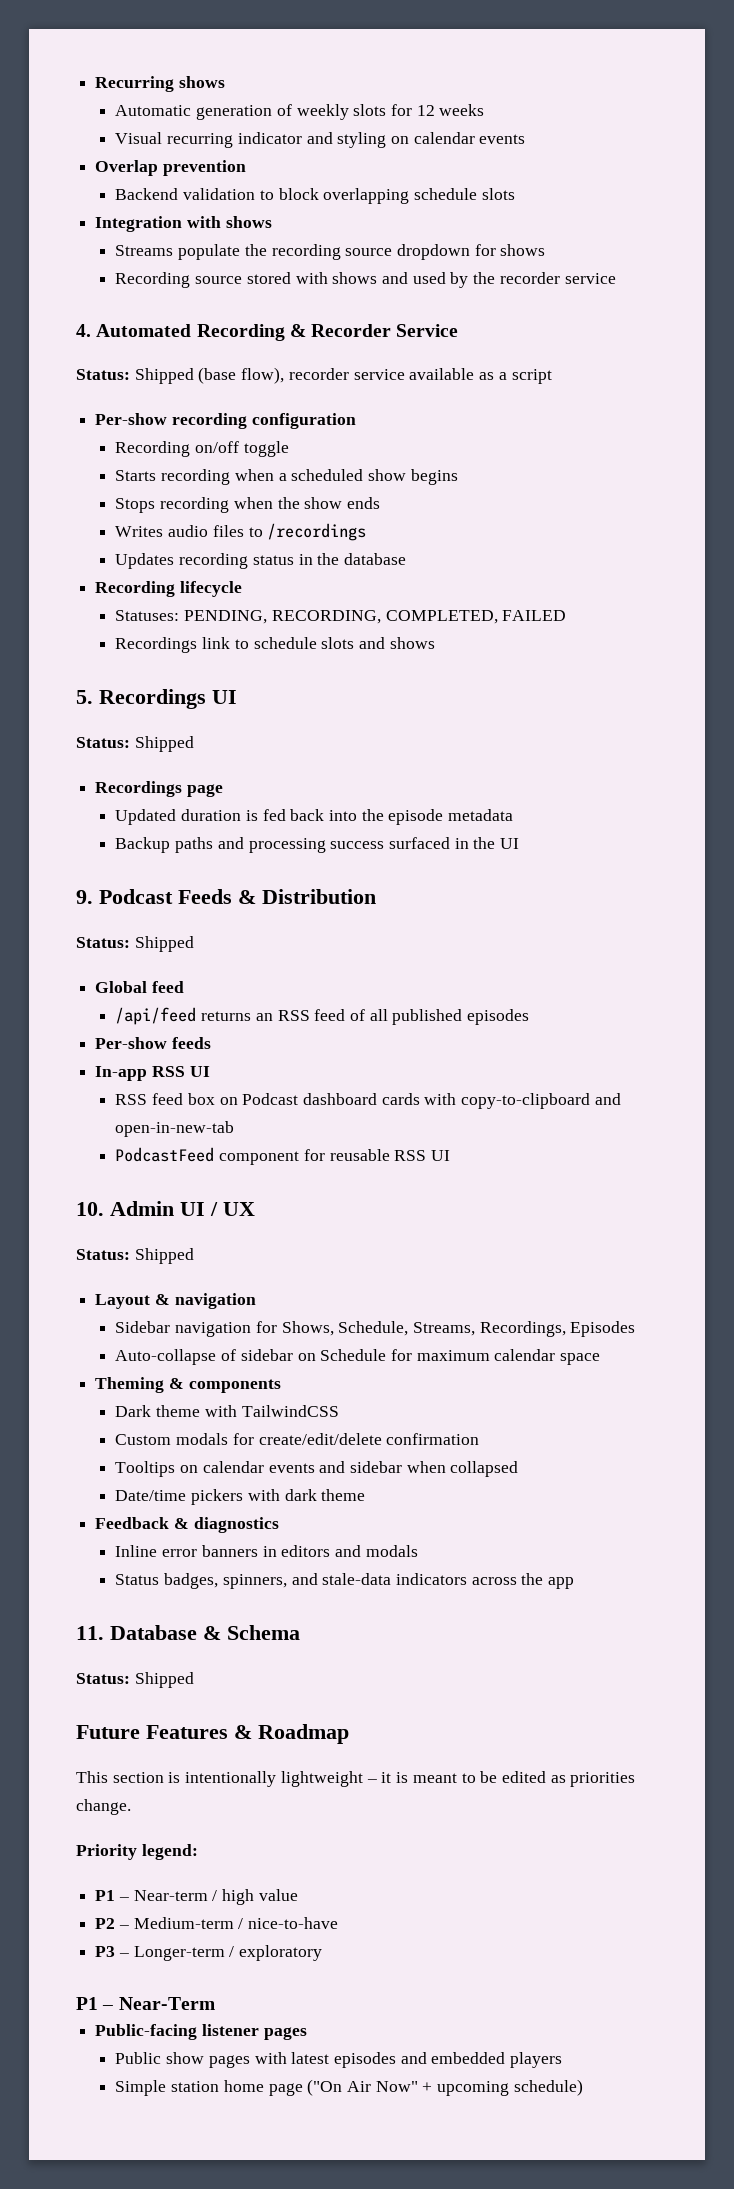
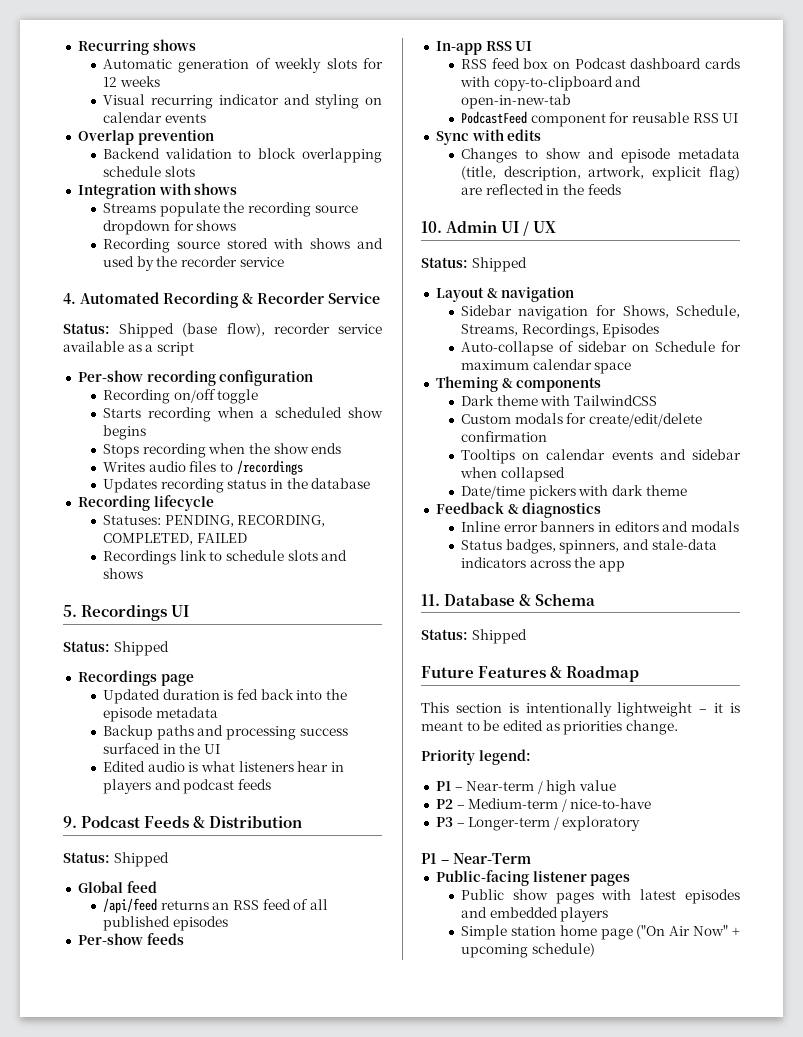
+ Edited audio is what listeners hear in players and podcast feeds
+ Sync with edits
+ Changes to show and episode metadata (title, description, artwork, explicit flag) are reflected in the feeds

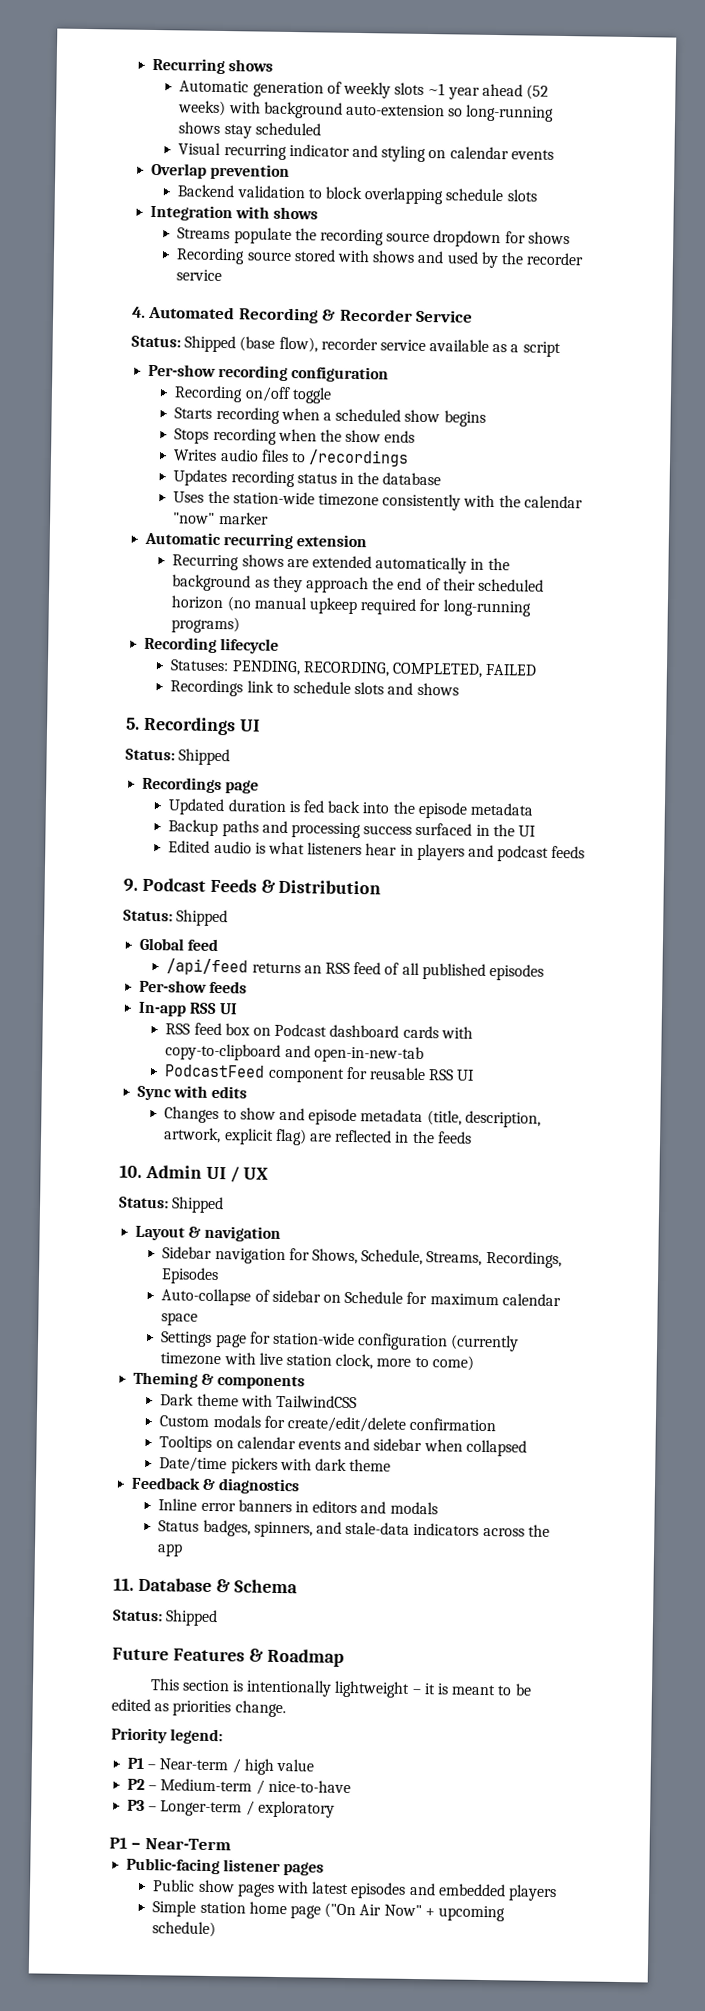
- Automatic generation of weekly slots for 12 weeks
+ Automatic generation of weekly slots ~1 year ahead (52 weeks) with background auto-extension so long-running shows stay scheduled
+ Uses the station-wide timezone consistently with the calendar "now" marker
+ Automatic recurring extension
+ Recurring shows are extended automatically in the background as they approach the end of their scheduled horizon (no manual upkeep required for long-running programs)
+ Settings page for station-wide configuration (currently timezone with live station clock, more to come)

